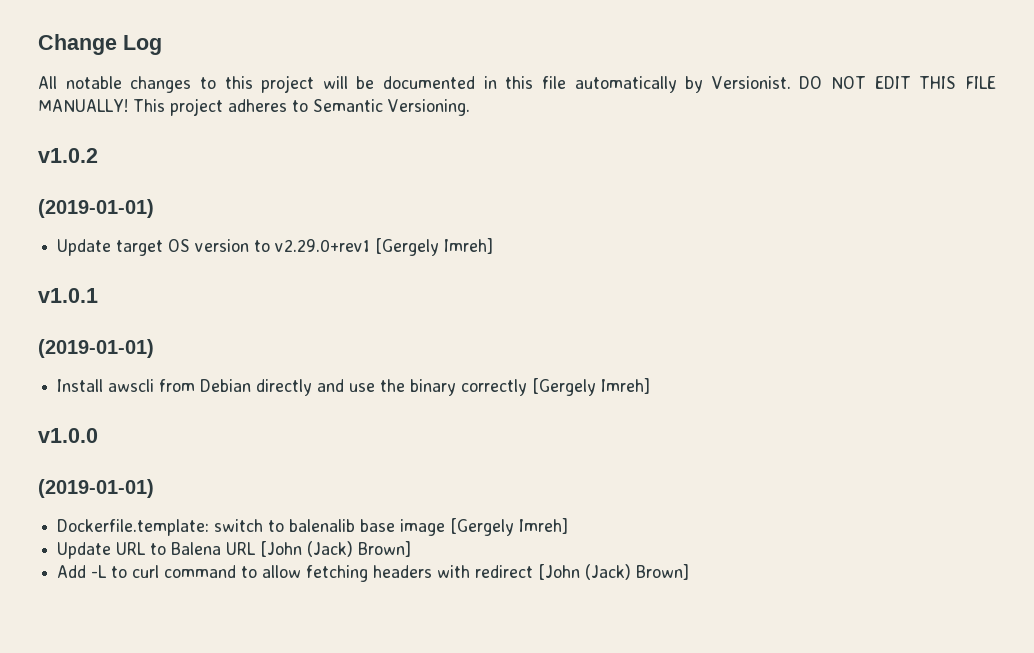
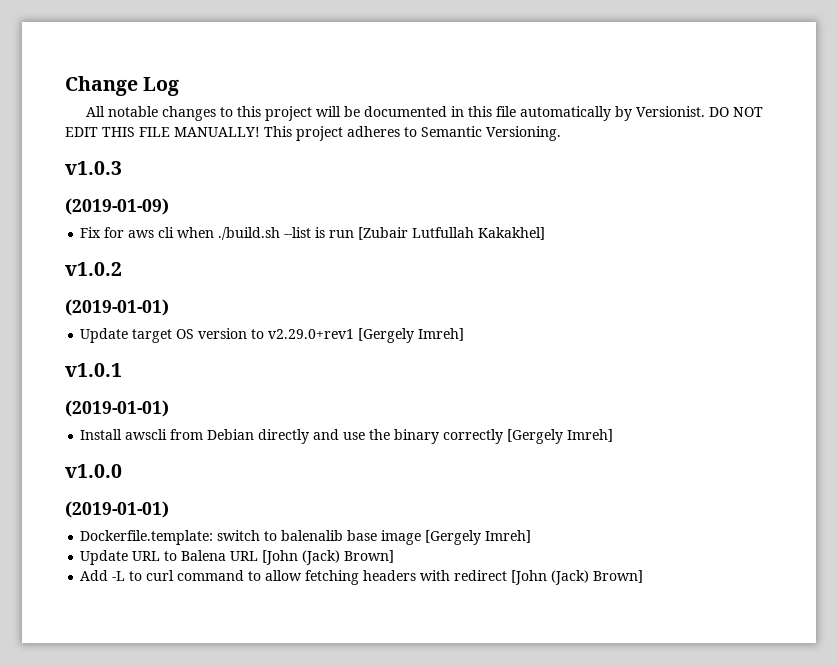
+ v1.0.3
+ (2019-01-09)
+ Fix for aws cli when ./build.sh --list is run [Zubair Lutfullah Kakakhel]

